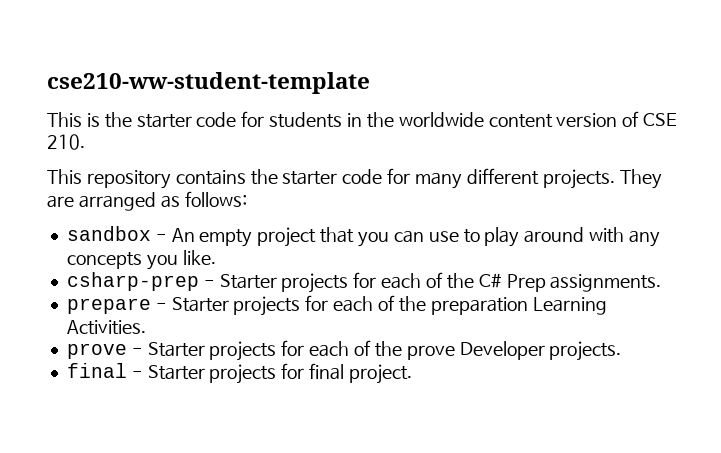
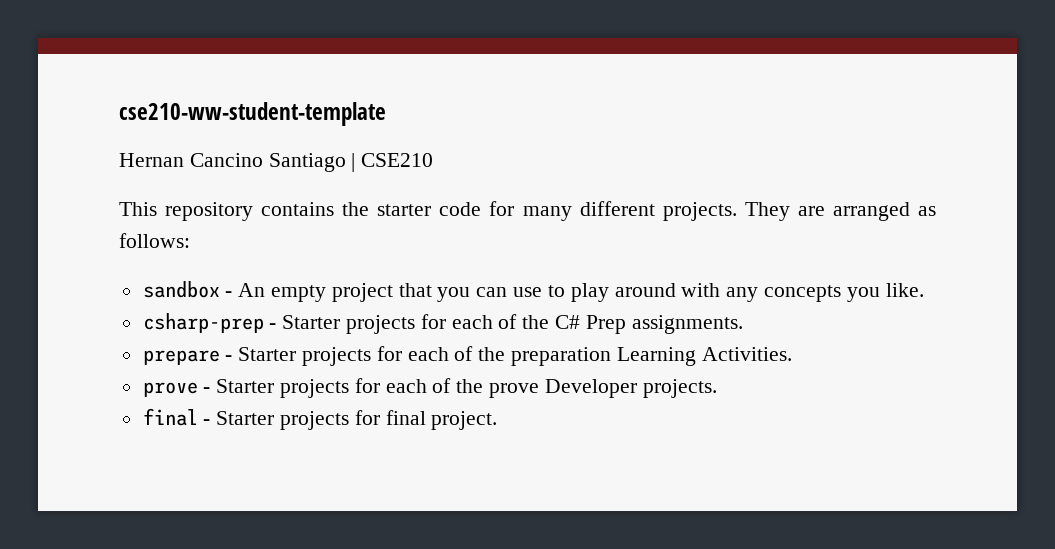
- This is the starter code for students in the worldwide content version of CSE 210.
+ Hernan Cancino Santiago | CSE210

